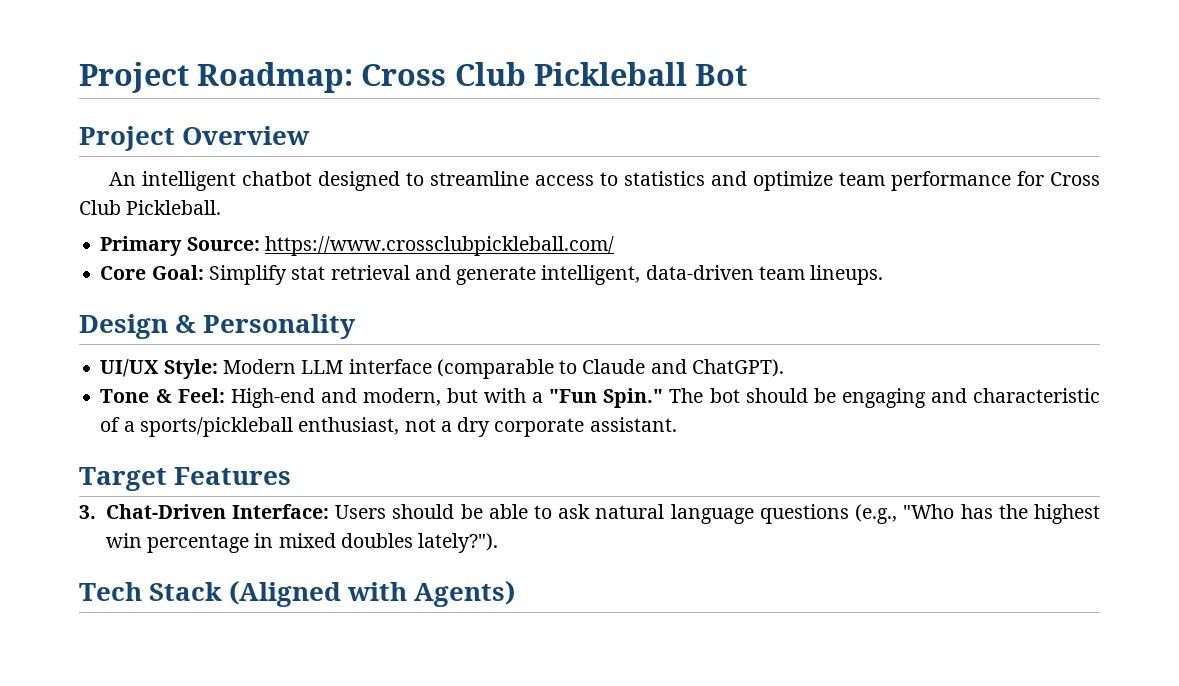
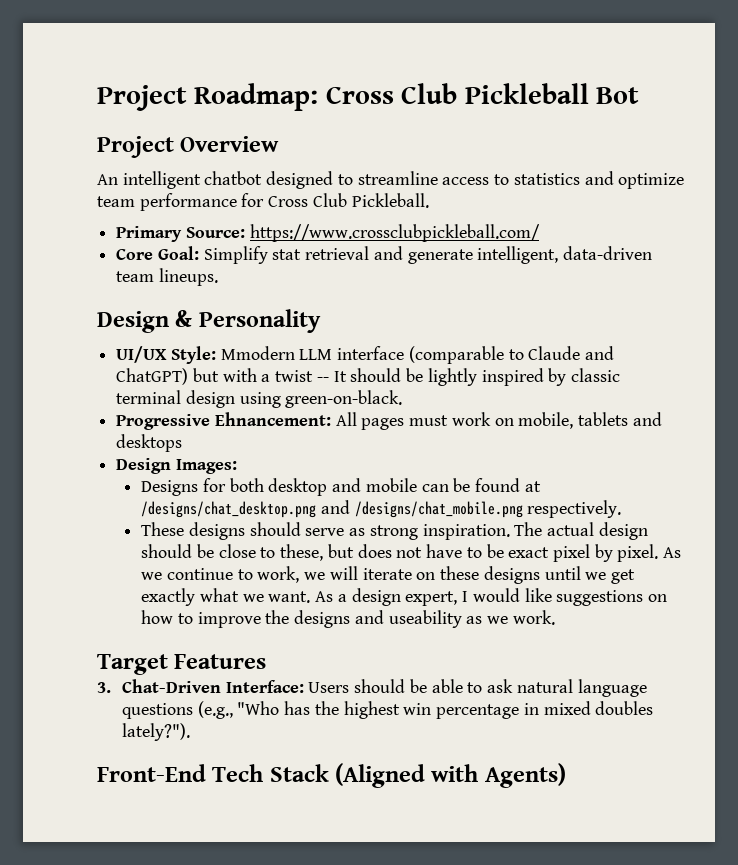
- UI/UX Style: Modern LLM interface (comparable to Claude and ChatGPT).
- Tone & Feel: High-end and modern, but with a "Fun Spin." The bot should be engaging and characteristic of a sports/pickleball enthusiast, not a dry corporate assistant.
+ UI/UX Style: Mmodern LLM interface (comparable to Claude and ChatGPT) but with a twist -- It should be lightly inspired by classic terminal design using green-on-black.
+ Progressive Ehnancement: All pages must work on mobile, tablets and desktops
+ Design Images:
+ Designs for both desktop and mobile can be found at /designs/chat_desktop.png and /designs/chat_mobile.png respectively.
+ These designs should serve as strong inspiration. The actual design should be close to these, but does not have to be exact pixel by pixel. As we continue to work, we will iterate on these designs until we get exactly what we want. As a design expert, I would like suggestions on how to improve the designs and useability as we work.
- Tech Stack (Aligned with Agents)
+ Front-End Tech Stack (Aligned with Agents)

